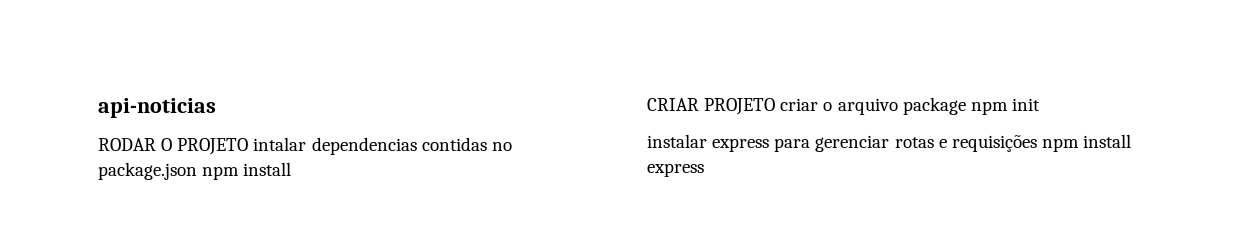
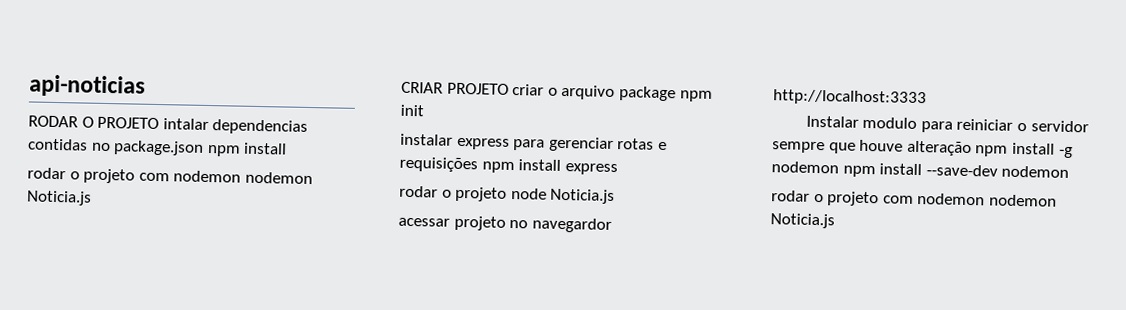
  RODAR O PROJETO intalar dependencias contidas no package.json npm install
+ rodar o projeto com nodemon nodemon Noticia.js
+ rodar o projeto node Noticia.js
+ acessar projeto no navegardor http://localhost:3333
+ Instalar modulo para reiniciar o servidor sempre que houve alteração npm install -g nodemon npm install --save-dev nodemon
+ rodar o projeto com nodemon nodemon Noticia.js

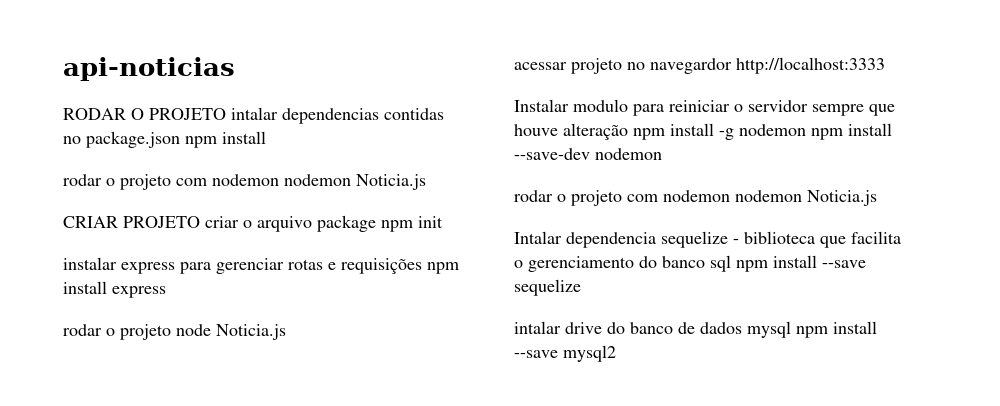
+ Intalar dependencia sequelize - biblioteca que facilita o gerenciamento do banco sql npm install --save sequelize
+ intalar drive do banco de dados mysql npm install --save mysql2

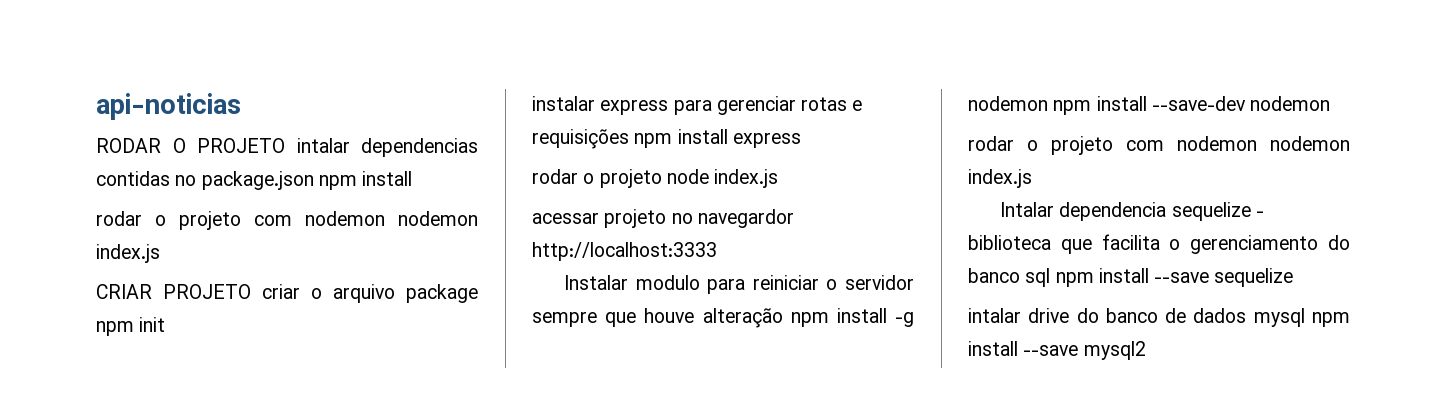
  RODAR O PROJETO intalar dependencias contidas no package.json npm install
- rodar o projeto com nodemon nodemon Noticia.js
+ rodar o projeto com nodemon nodemon index.js
- rodar o projeto node Noticia.js
+ rodar o projeto node index.js
  Instalar modulo para reiniciar o servidor sempre que houve alteração npm install -g nodemon npm install --save-dev nodemon
- rodar o projeto com nodemon nodemon Noticia.js
+ rodar o projeto com nodemon nodemon index.js

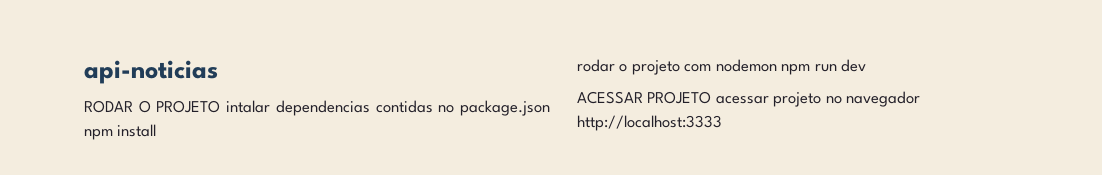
  RODAR O PROJETO intalar dependencias contidas no package.json npm install
- rodar o projeto com nodemon nodemon index.js
- CRIAR PROJETO criar o arquivo package npm init
- instalar express para gerenciar rotas e requisições npm install express
- rodar o projeto node index.js
- acessar projeto no navegardor http://localhost:3333
+ rodar o projeto com nodemon npm run dev
+ ACESSAR PROJETO acessar projeto no navegador http://localhost:3333
- Instalar modulo para reiniciar o servidor sempre que houve alteração npm install -g nodemon npm install --save-dev nodemon
- rodar o projeto com nodemon nodemon index.js
- Intalar dependencia sequelize - biblioteca que facilita o gerenciamento do banco sql npm install --save sequelize
- intalar drive do banco de dados mysql npm install --save mysql2

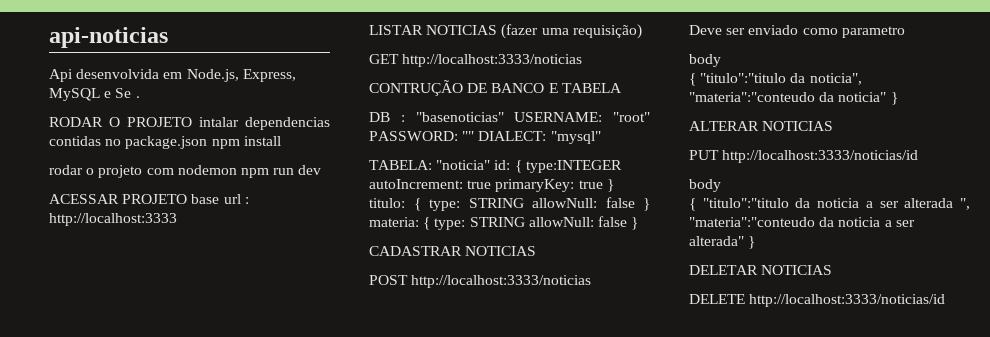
+ Api desenvolvida em Node.js, Express, MySQL e Se .
- ACESSAR PROJETO acessar projeto no navegador http://localhost:3333
+ ACESSAR PROJETO base url : http://localhost:3333
+ LISTAR NOTICIAS (fazer uma requisição)
+ GET http://localhost:3333/noticias
+ CONTRUÇÃO DE BANCO E TABELA
+ DB : "basenoticias" USERNAME: "root" PASSWORD: "" DIALECT: "mysql"
+ TABELA: "noticia" id: { type:INTEGER autoIncrement: true primaryKey: true } titulo: { type: STRING allowNull: false } materia: { type: STRING allowNull: false }
+ CADASTRAR NOTICIAS
+ POST http://localhost:3333/noticias
+ Deve ser enviado como parametro
+ body
+ { "titulo":"titulo da noticia", "materia":"conteudo da noticia" }
+ ALTERAR NOTICIAS
+ PUT http://localhost:3333/noticias/id
+ body
+ { "titulo":"titulo da noticia a ser alterada ", "materia":"conteudo da noticia a ser alterada" }
+ DELETAR NOTICIAS
+ DELETE http://localhost:3333/noticias/id

